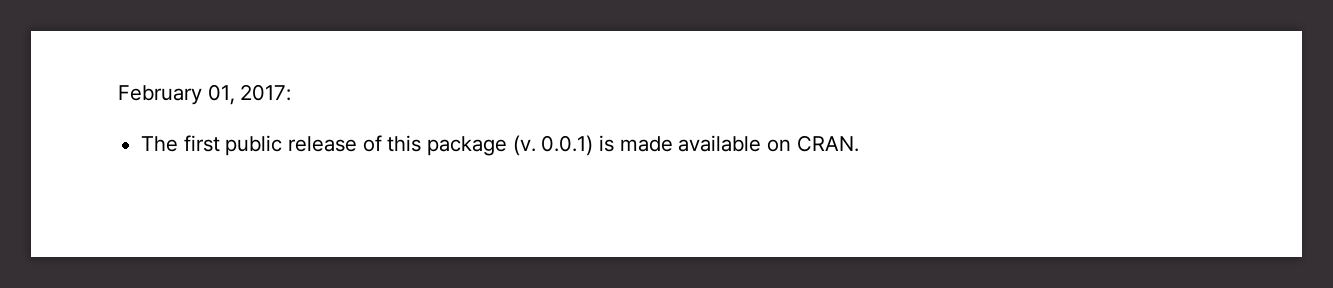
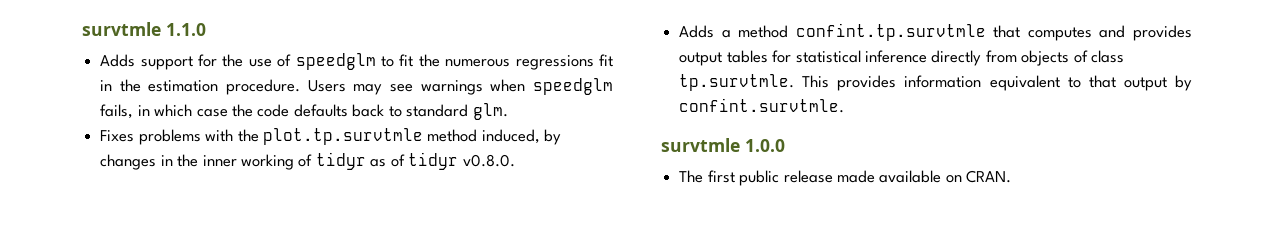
- February 01, 2017:
- The first public release of this package (v. 0.0.1) is made available on CRAN.
+ survtmle 1.1.0
+ Adds support for the use of speedglm to fit the numerous regressions fit in the estimation procedure. Users may see warnings when speedglm fails, in which case the code defaults back to standard glm.
+ Fixes problems with the plot.tp.survtmle method induced, by changes in the inner working of tidyr as of tidyr v0.8.0.
+ Adds a method confint.tp.survtmle that computes and provides output tables for statistical inference directly from objects of class tp.survtmle. This provides information equivalent to that output by confint.survtmle.
+ survtmle 1.0.0
+ The first public release made available on CRAN.

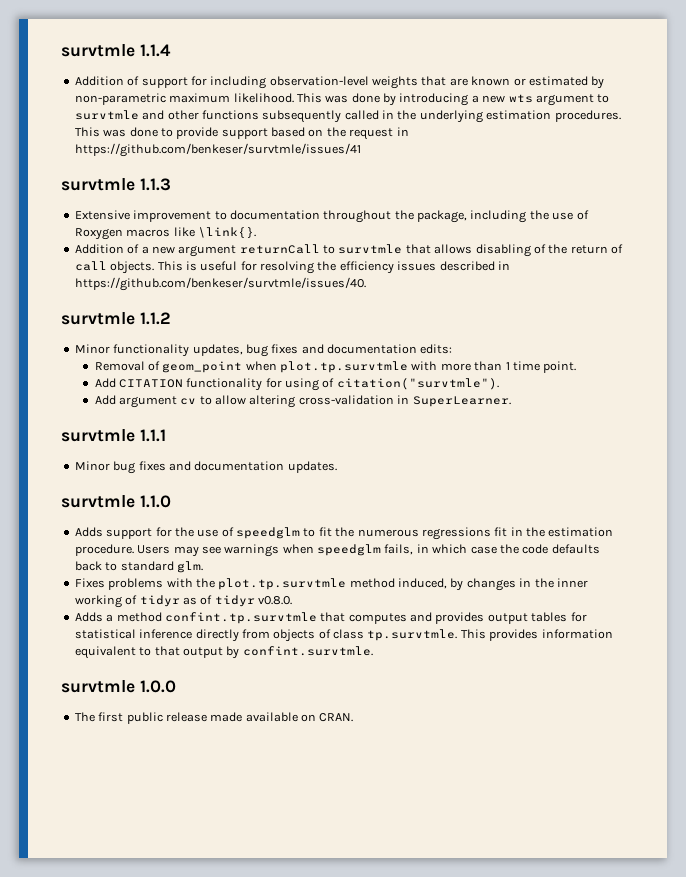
+ survtmle 1.1.4
+ Addition of support for including observation-level weights that are known or estimated by non-parametric maximum likelihood. This was done by introducing a new wts argument to survtmle and other functions subsequently called in the underlying estimation procedures. This was done to provide support based on the request in https://github.com/benkeser/survtmle/issues/41
+ survtmle 1.1.3
+ Extensive improvement to documentation throughout the package, including the use of Roxygen macros like \link{}.
+ Addition of a new argument returnCall to survtmle that allows disabling of the return of call objects. This is useful for resolving the efficiency issues described in https://github.com/benkeser/survtmle/issues/40.
+ survtmle 1.1.2
+ Minor functionality updates, bug fixes and documentation edits:
+ Removal of geom_point when plot.tp.survtmle with more than 1 time point.
+ Add CITATION functionality for using of citation("survtmle").
+ Add argument cv to allow altering cross-validation in SuperLearner.
+ survtmle 1.1.1
+ Minor bug fixes and documentation updates.

